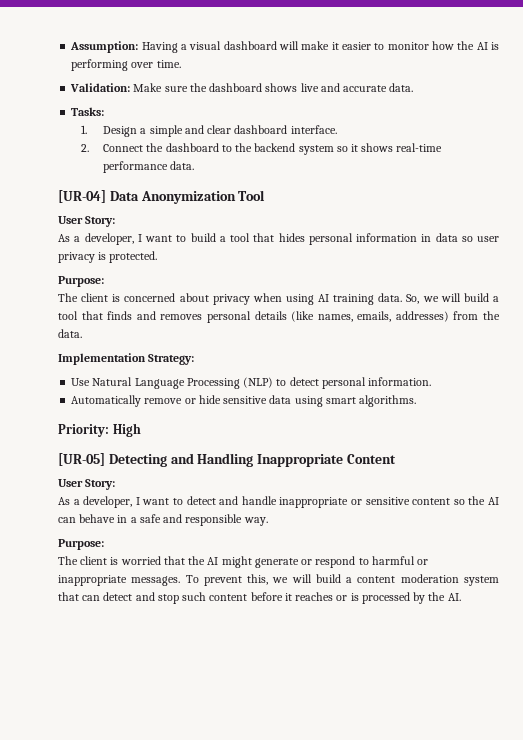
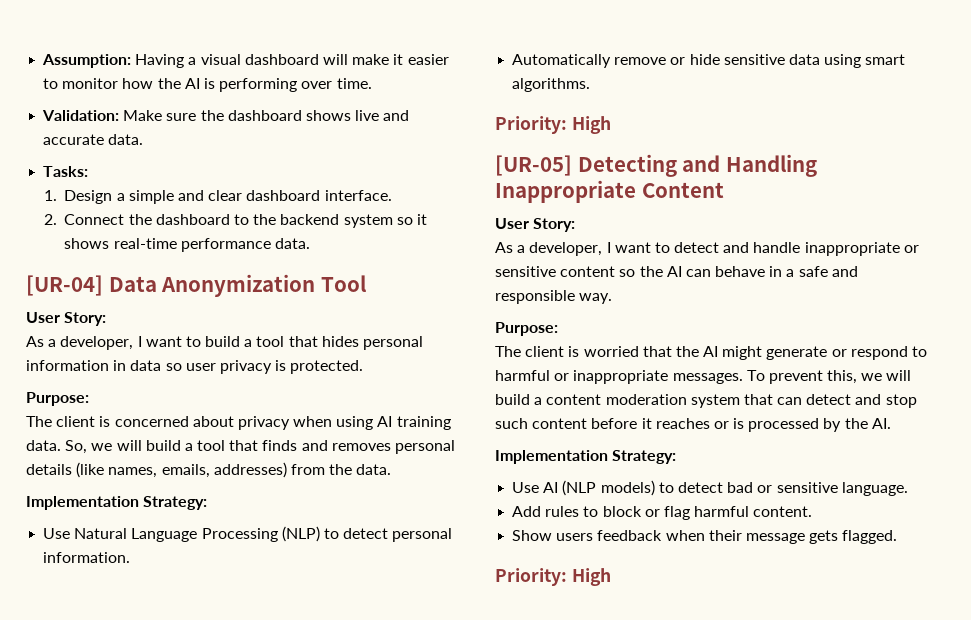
  To prevent this, we will build a content moderation system that can detect and stop such content before it reaches or is processed by the AI.
+ Implementation Strategy:
+ Use AI (NLP models) to detect bad or sensitive language.
+ Add rules to block or flag harmful content.
+ Show users feedback when their message gets flagged.
+ Priority: High

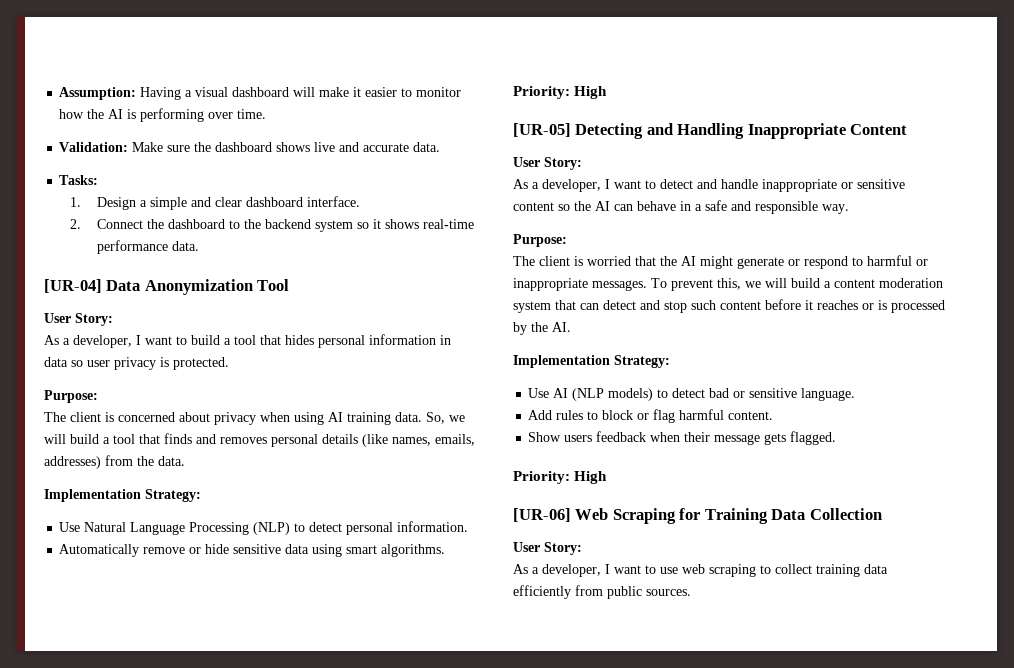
+ [UR-06] Web Scraping for Training Data Collection
+ User Story:
+ As a developer, I want to use web scraping to collect training data efficiently from public sources.

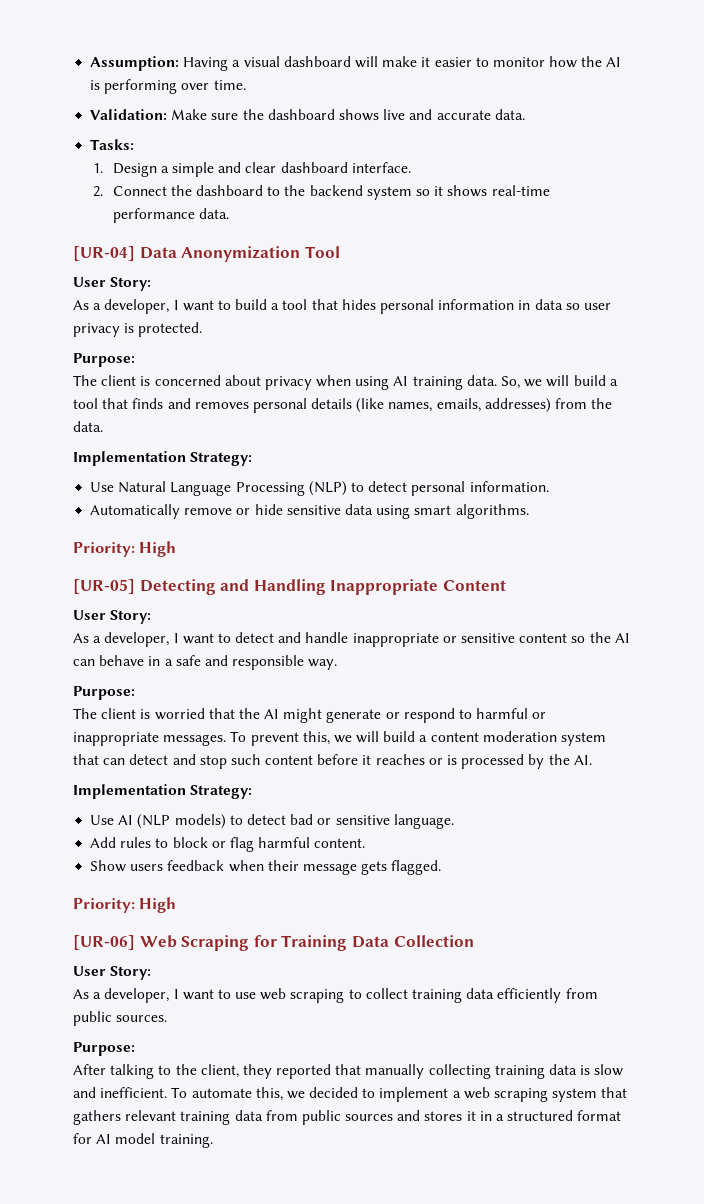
  As a developer, I want to use web scraping to collect training data efficiently from public sources.
+ Purpose:
+ After talking to the client, they reported that manually collecting training data is slow and inefficient. To automate this, we decided to implement a web scraping system that gathers relevant training data from public sources and stores it in a structured format for AI model training.

